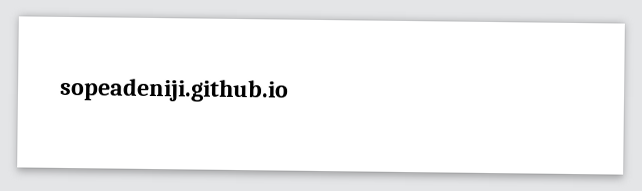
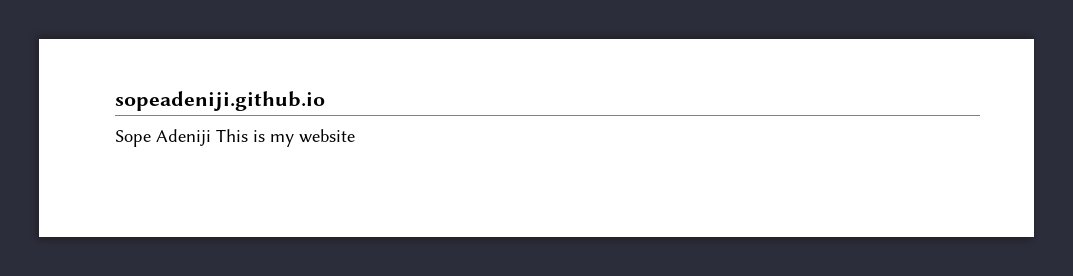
+ Sope Adeniji This is my website

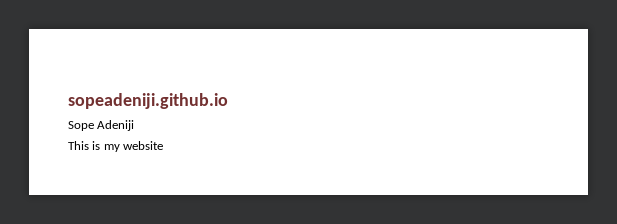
- Sope Adeniji This is my website
+ Sope Adeniji
+ This is my website

